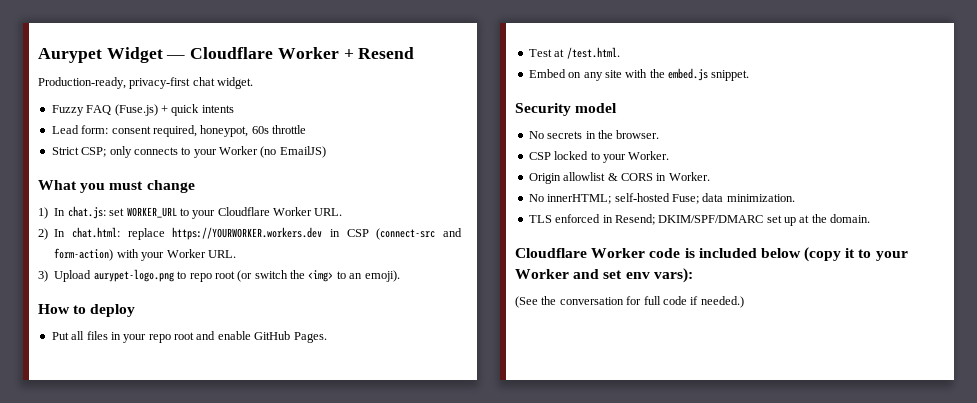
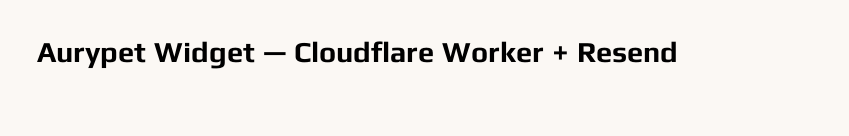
- Production-ready, privacy-first chat widget.
- Fuzzy FAQ (Fuse.js) + quick intents
- Lead form: consent required, honeypot, 60s throttle
- Strict CSP; only connects to your Worker (no EmailJS)
- What you must change
- 1) In chat.js: set WORKER_URL to your Cloudflare Worker URL.
- 2) In chat.html: replace https://YOURWORKER.workers.dev in CSP (connect-src and form-action) with your Worker URL.
- 3) Upload aurypet-logo.png to repo root (or switch the <img> to an emoji).
- How to deploy
- Put all files in your repo root and enable GitHub Pages.
- Test at /test.html.
- Embed on any site with the embed.js snippet.
- Security model
- No secrets in the browser.
- CSP locked to your Worker.
- Origin allowlist & CORS in Worker.
- No innerHTML; self-hosted Fuse; data minimization.
- TLS enforced in Resend; DKIM/SPF/DMARC set up at the domain.
- Cloudflare Worker code is included below (copy it to your Worker and set env vars):
- (See the conversation for full code if needed.)

